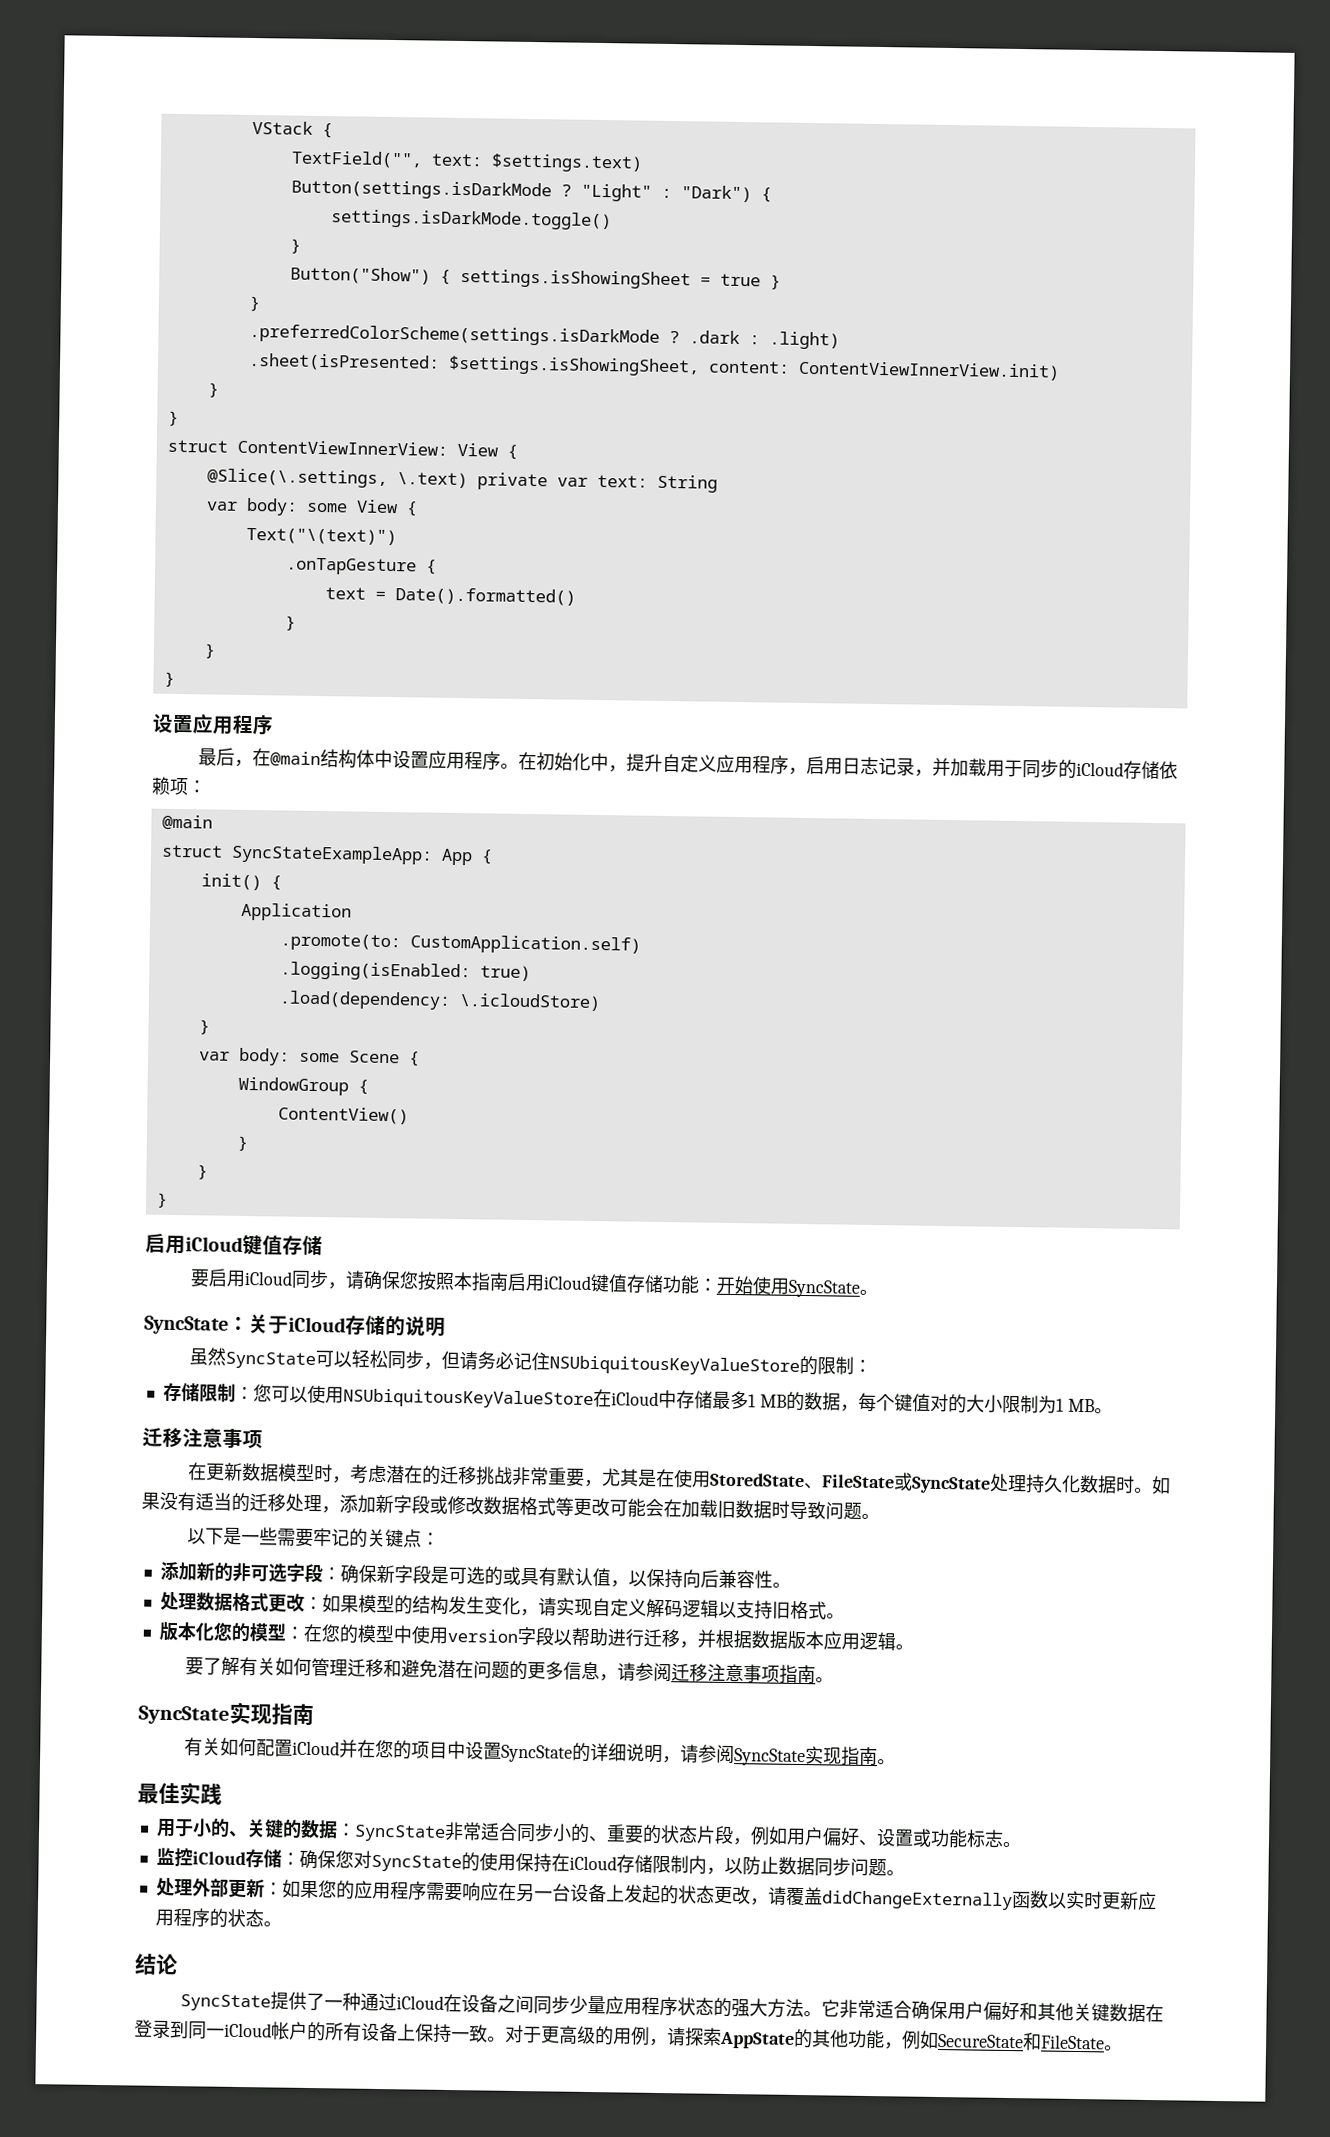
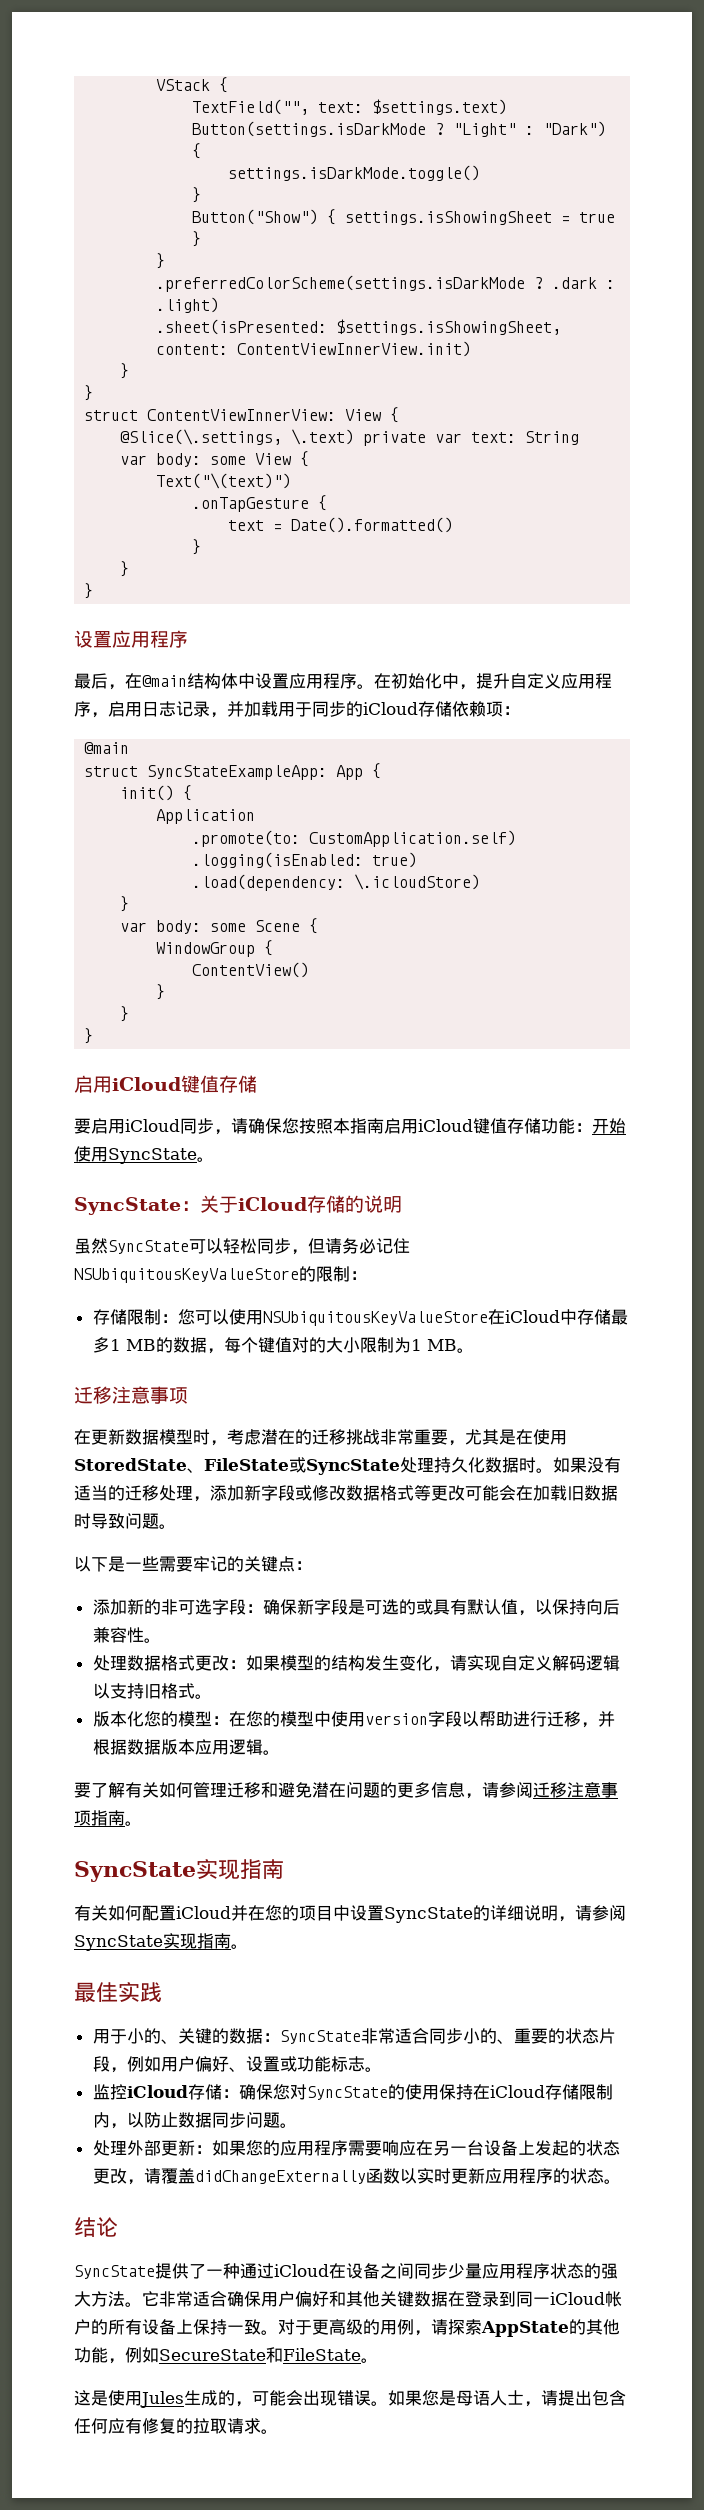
+ 这是使用Jules生成的，可能会出现错误。如果您是母语人士，请提出包含任何应有修复的拉取请求。

